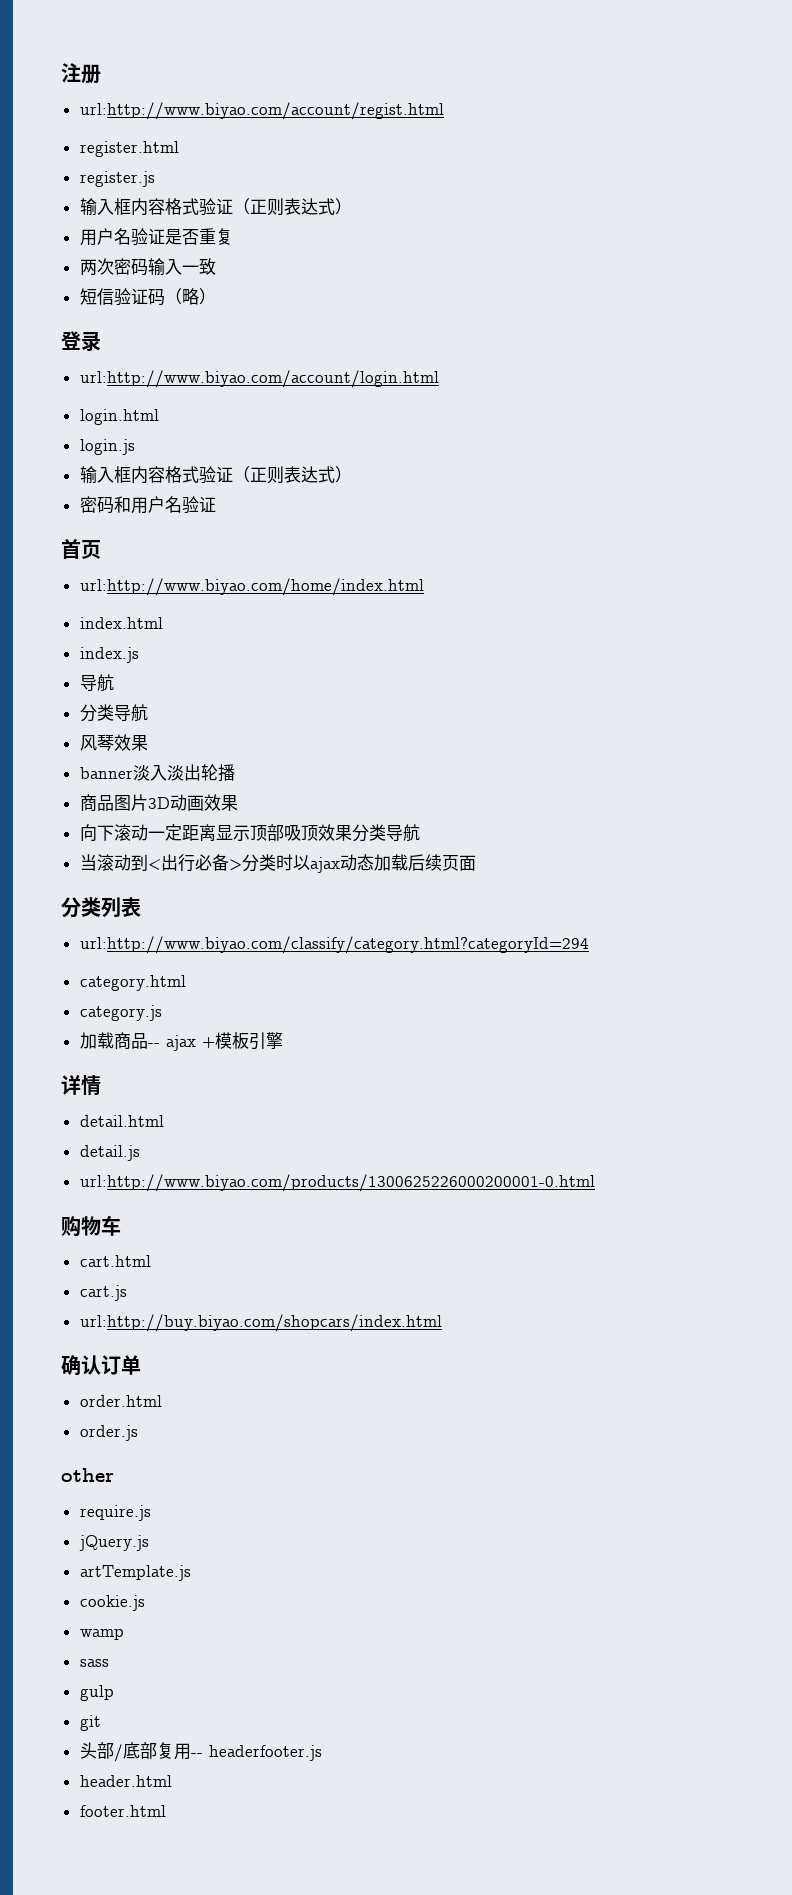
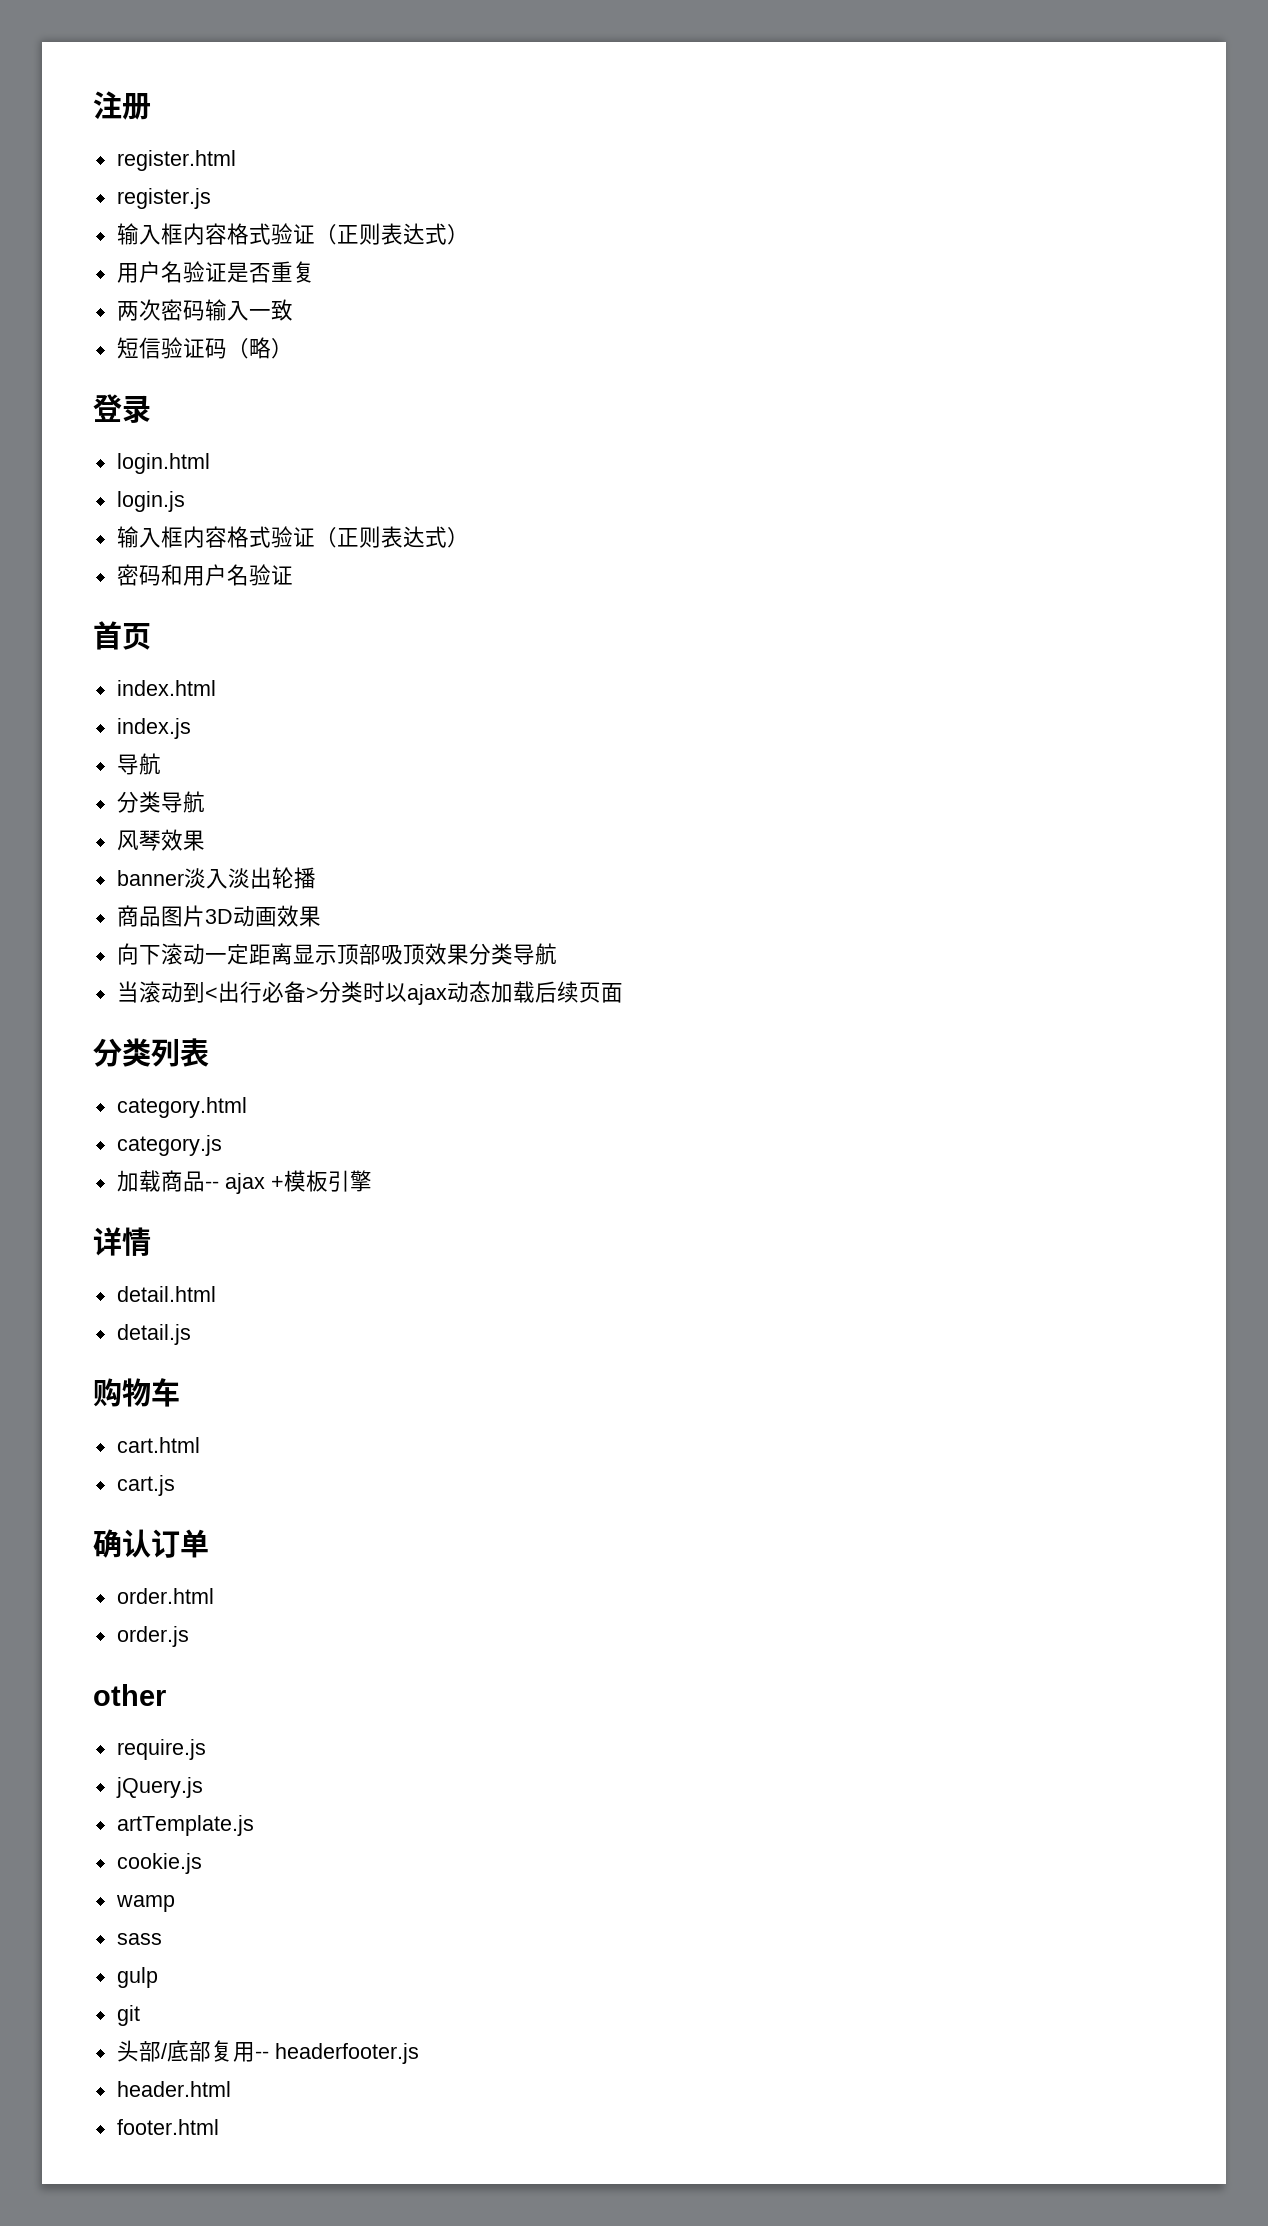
- url:http://www.biyao.com/account/regist.html
- url:http://www.biyao.com/account/login.html
- url:http://www.biyao.com/home/index.html
- url:http://www.biyao.com/classify/category.html?categoryId=294
- url:http://www.biyao.com/products/1300625226000200001-0.html
- url:http://buy.biyao.com/shopcars/index.html

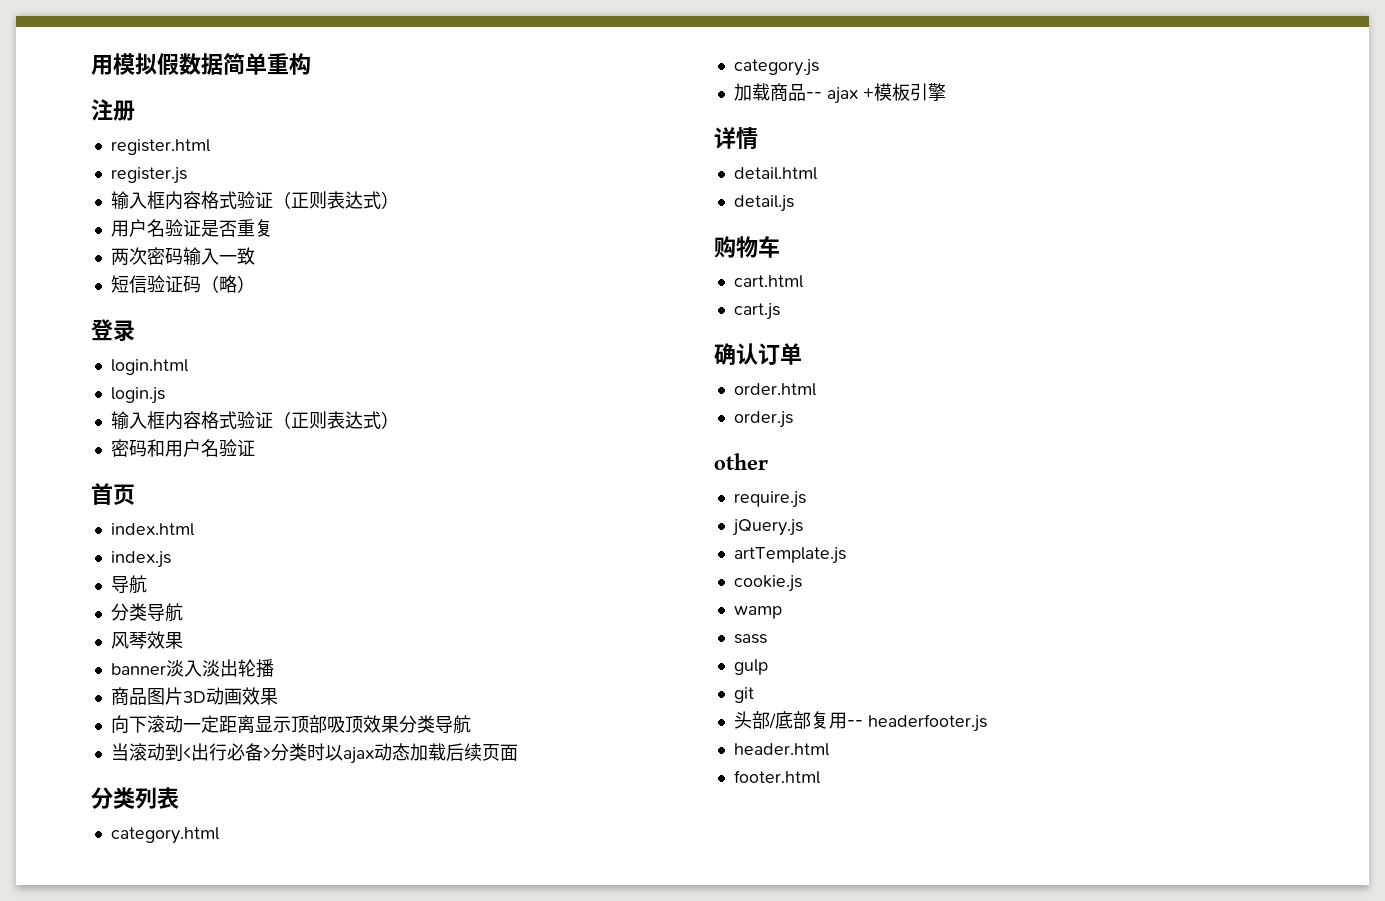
+ 用模拟假数据简单重构

